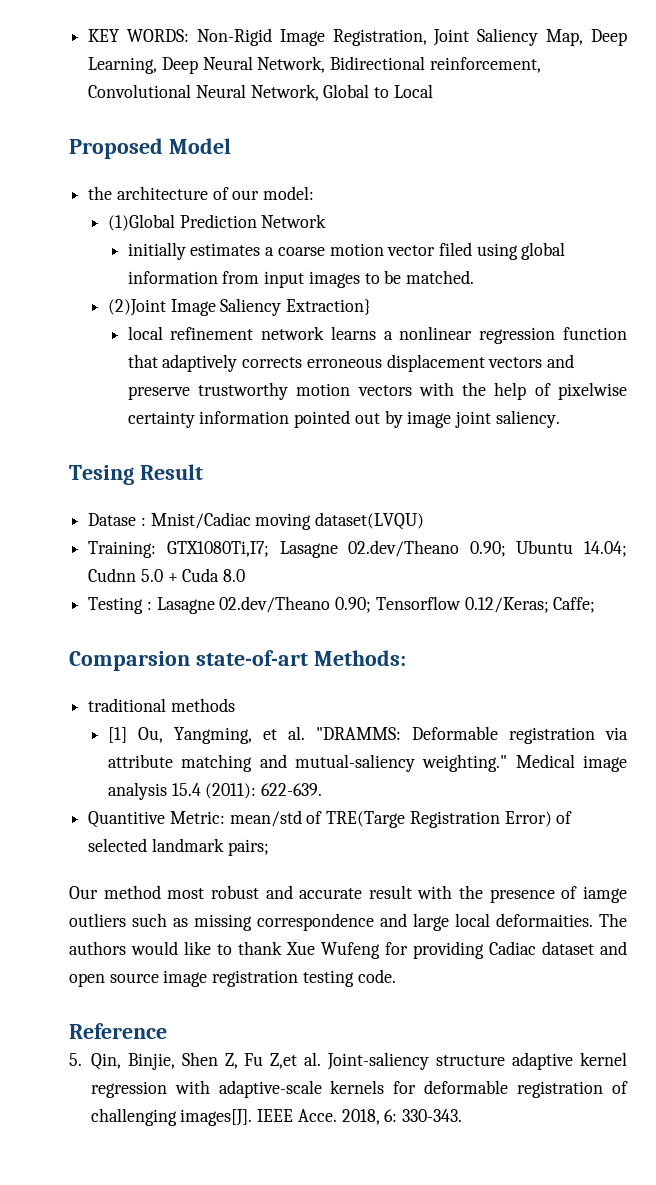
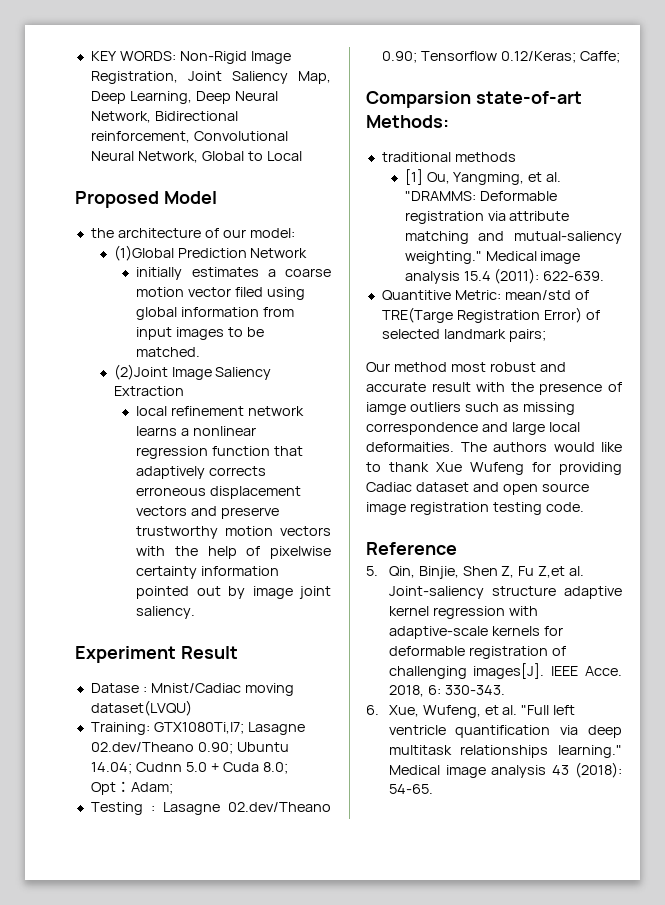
- (2)Joint Image Saliency Extraction}
+ (2)Joint Image Saliency Extraction
- Tesing Result
+ Experiment Result
- Training: GTX1080Ti,I7; Lasagne 02.dev/Theano 0.90; Ubuntu 14.04; Cudnn 5.0 + Cuda 8.0
+ Training: GTX1080Ti,I7; Lasagne 02.dev/Theano 0.90; Ubuntu 14.04; Cudnn 5.0 + Cuda 8.0; Opt：Adam;
+ 6. Xue, Wufeng, et al. "Full left ventricle quantification via deep multitask relationships learning." Medical image analysis 43 (2018): 54-65.

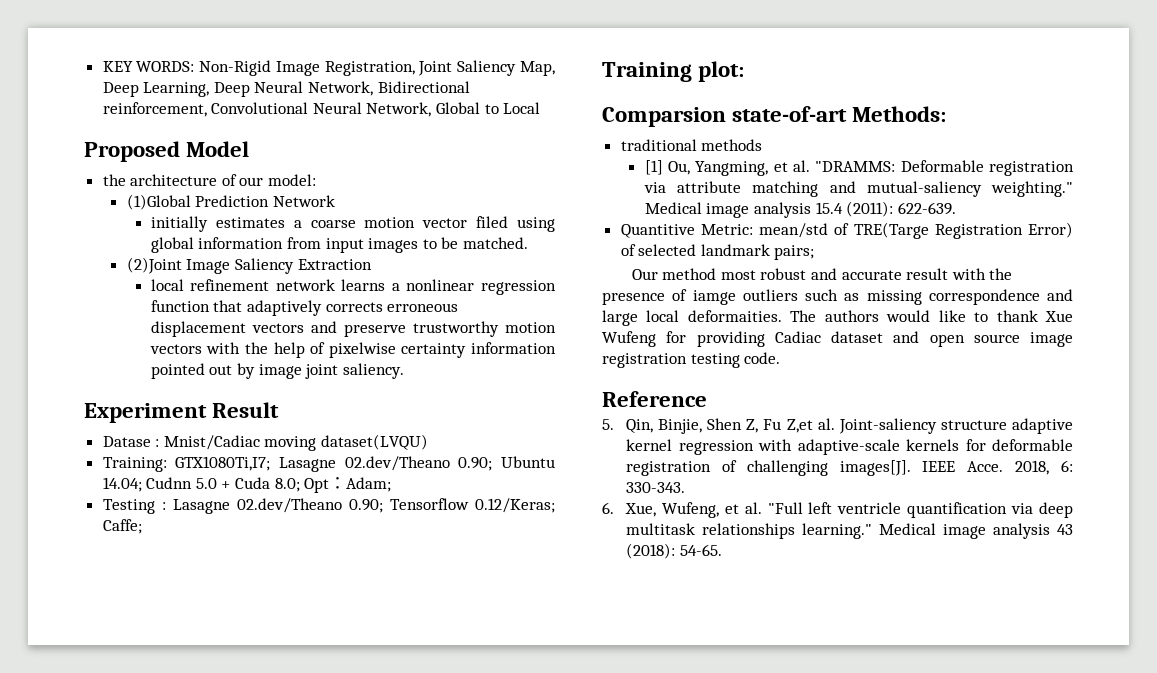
+ Training plot:

